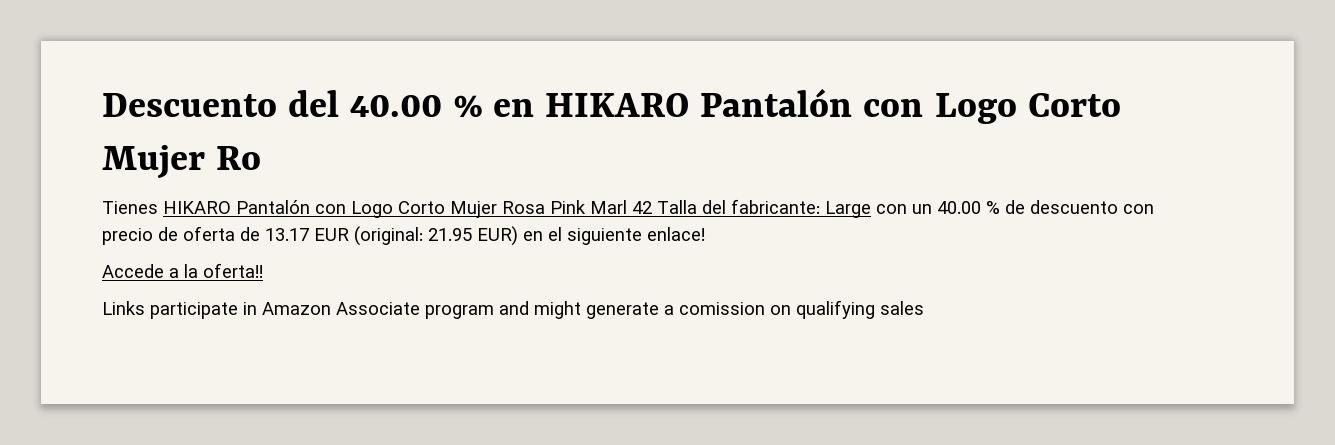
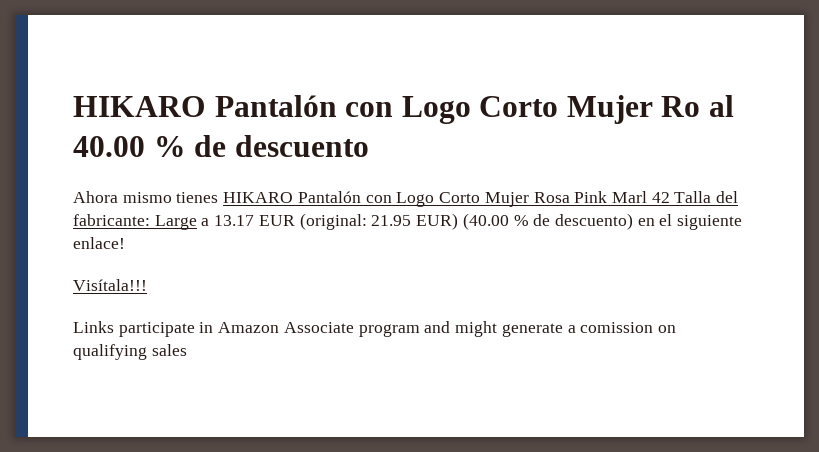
- Descuento del 40.00 % en HIKARO Pantalón con Logo Corto Mujer Ro
- Tienes HIKARO Pantalón con Logo Corto Mujer Rosa Pink Marl 42 Talla del fabricante: Large con un 40.00 % de descuento con precio de oferta de 13.17 EUR (original: 21.95 EUR) en el siguiente enlace!
+ HIKARO Pantalón con Logo Corto Mujer Ro al 40.00 % de descuento
+ Ahora mismo tienes HIKARO Pantalón con Logo Corto Mujer Rosa Pink Marl 42 Talla del fabricante: Large a 13.17 EUR (original: 21.95 EUR) (40.00 % de descuento) en el siguiente enlace!
- Accede a la oferta!!
+ Visítala!!!

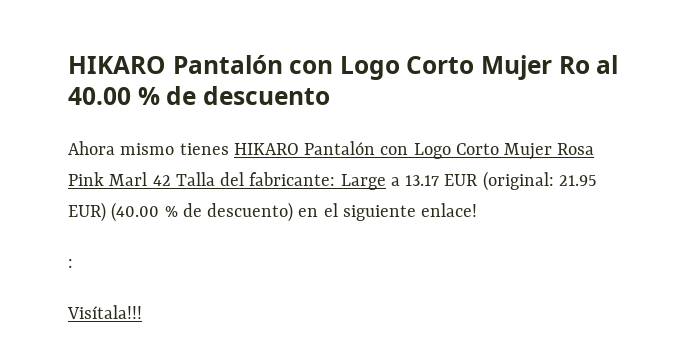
+ :
- Links participate in Amazon Associate program and might generate a comission on qualifying sales

